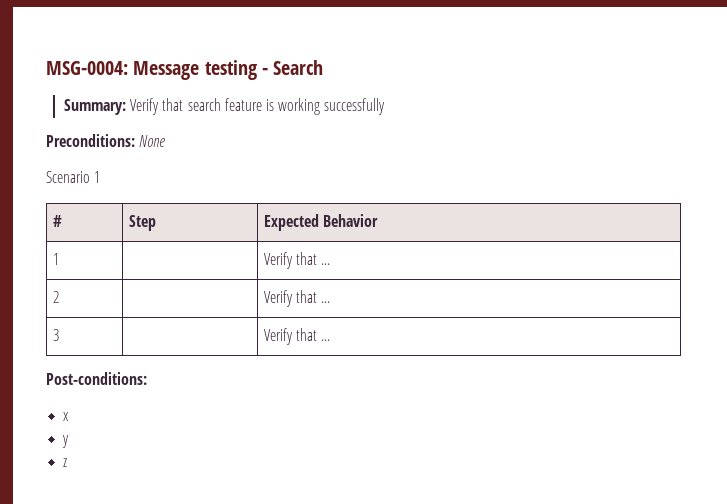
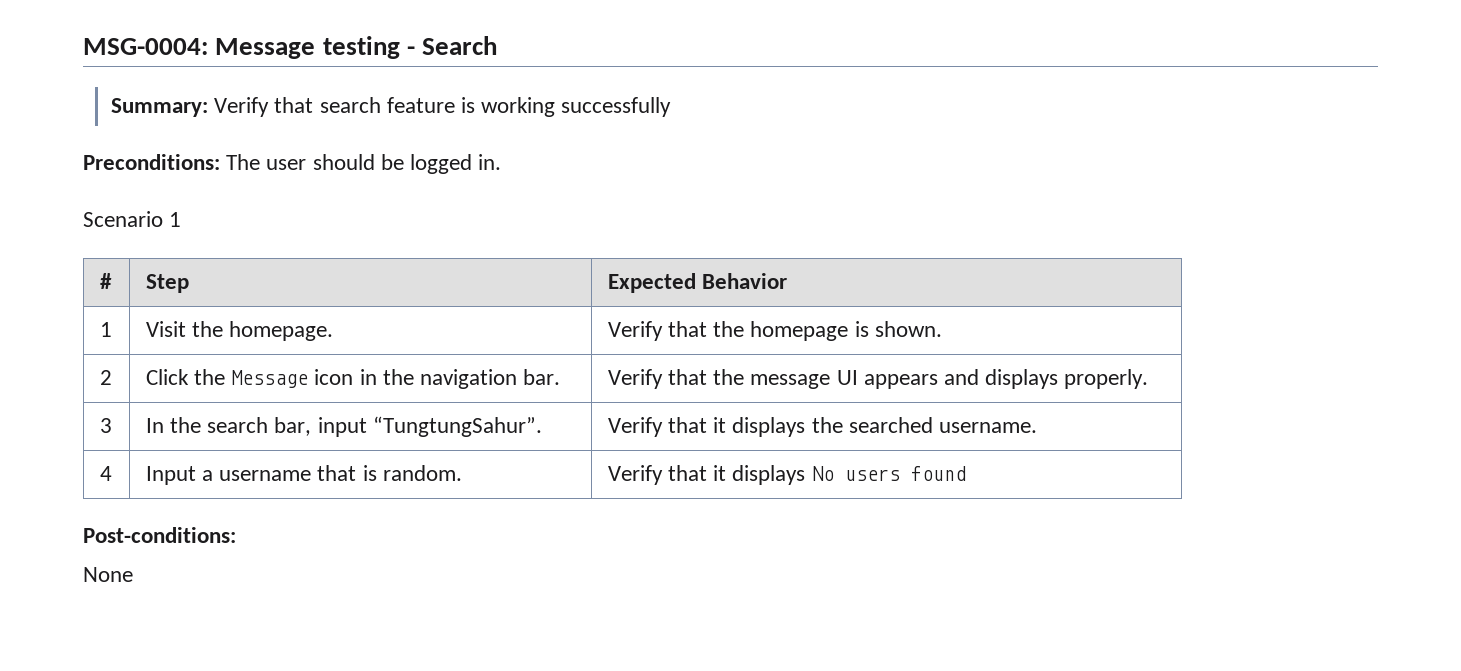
- Preconditions: None
+ Preconditions: The user should be logged in.
- 1 | | Verify that ...
- 2 | | Verify that ...
- 3 | | Verify that ...
+ 1 | Visit the homepage. | Verify that the homepage is shown.
+ 2 | Click the Message icon in the navigation bar. | Verify that the message UI appears and displays properly.
+ 3 | In the search bar, input “TungtungSahur”. | Verify that it displays the searched username.
+ 4 | Input a username that is random. | Verify that it displays No users found
  Post-conditions:
- x
- y
- z
+ None

